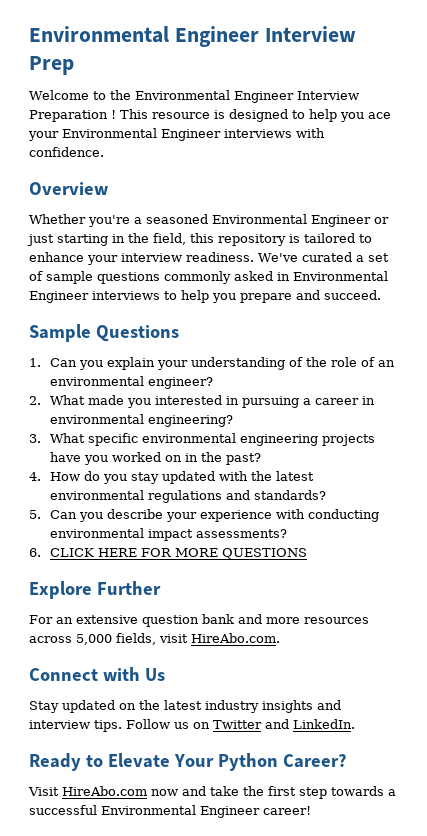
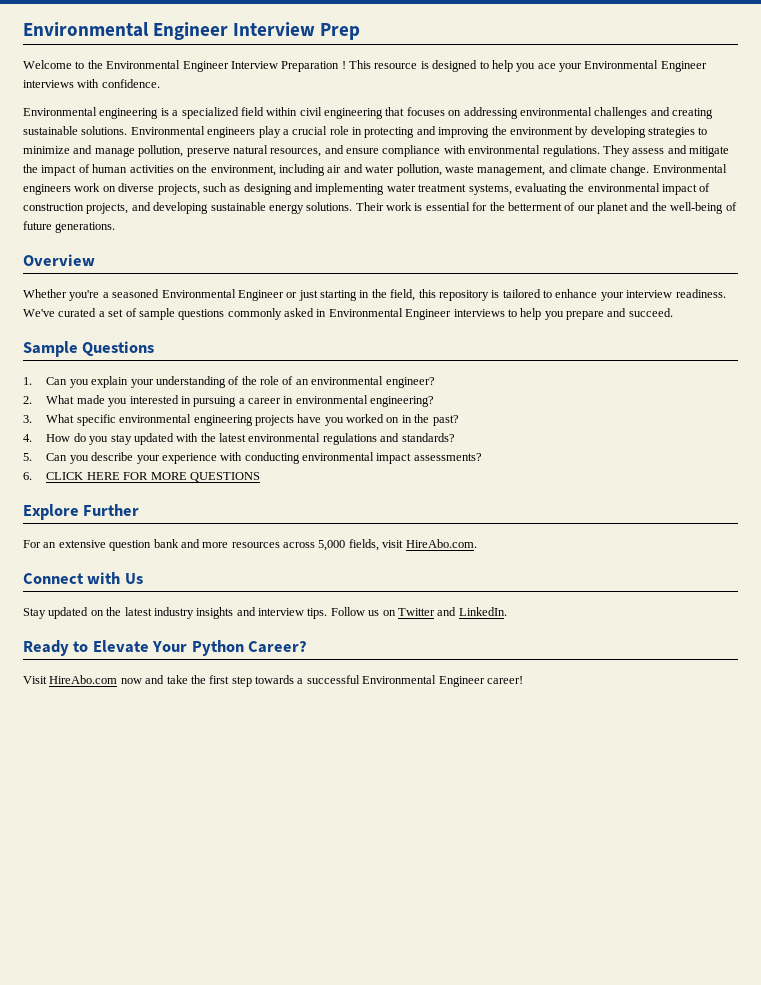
+ Environmental engineering is a specialized field within civil engineering that focuses on addressing environmental challenges and creating sustainable solutions. Environmental engineers play a crucial role in protecting and improving the environment by developing strategies to minimize and manage pollution, preserve natural resources, and ensure compliance with environmental regulations. They assess and mitigate the impact of human activities on the environment, including air and water pollution, waste management, and climate change. Environmental engineers work on diverse projects, such as designing and implementing water treatment systems, evaluating the environmental impact of construction projects, and developing sustainable energy solutions. Their work is essential for the betterment of our planet and the well-being of future generations.

